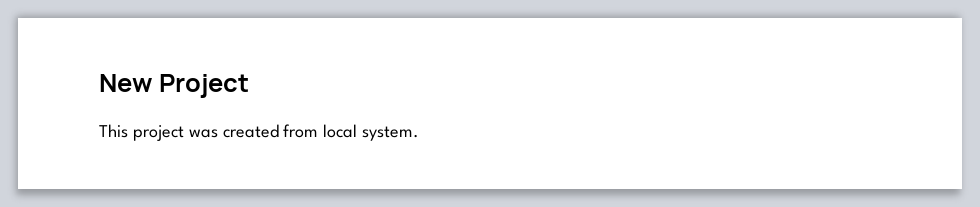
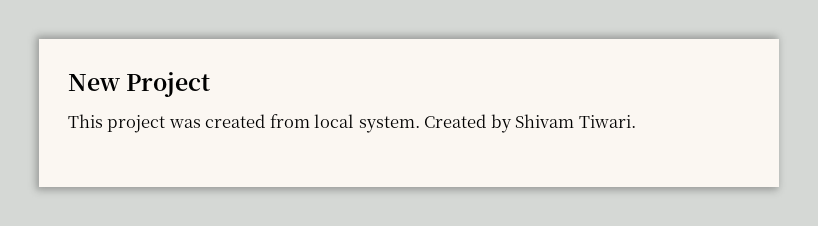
+ Created by Shivam Tiwari.

